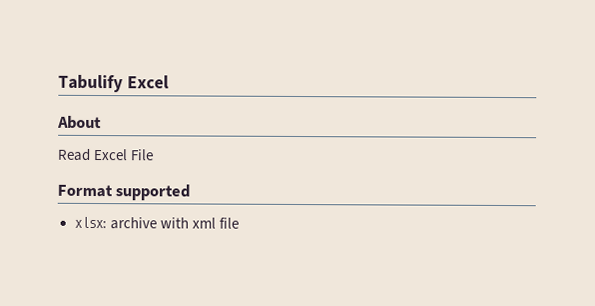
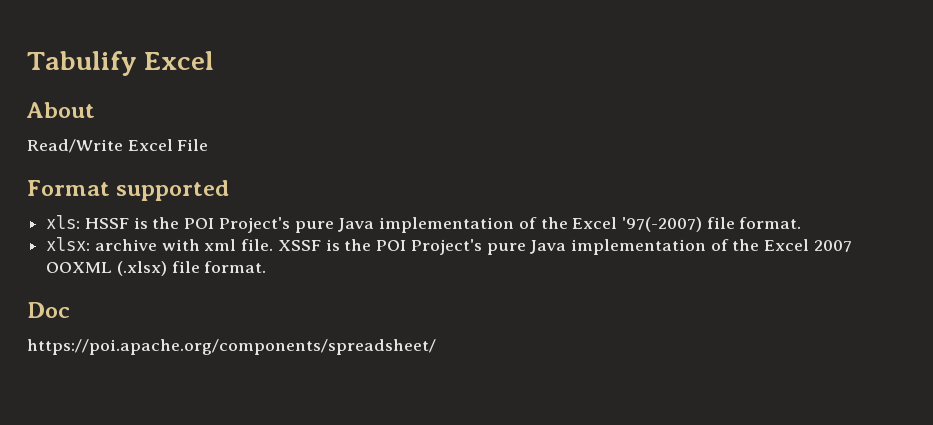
- Read Excel File
+ Read/Write Excel File
- xlsx: archive with xml file
+ xls: HSSF is the POI Project's pure Java implementation of the Excel '97(-2007) file format.
+ xlsx: archive with xml file. XSSF is the POI Project's pure Java implementation of the Excel 2007 OOXML (.xlsx) file format.
+ Doc
+ https://poi.apache.org/components/spreadsheet/

